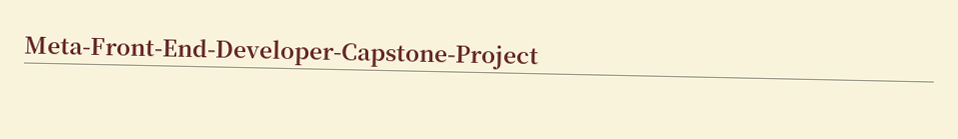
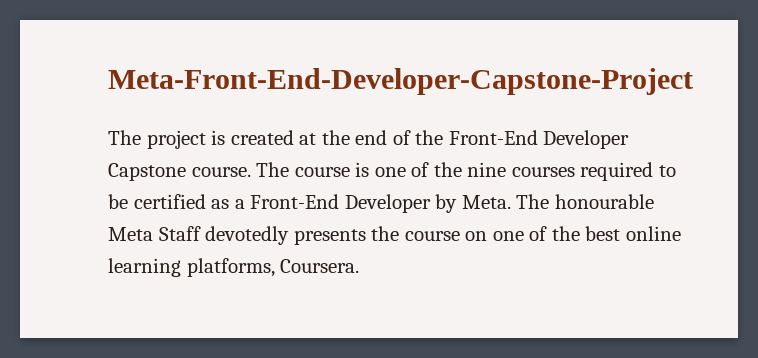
+ The project is created at the end of the Front-End Developer Capstone course. The course is one of the nine courses required to be certified as a Front-End Developer by Meta. The honourable Meta Staff devotedly presents the course on one of the best online learning platforms, Coursera.

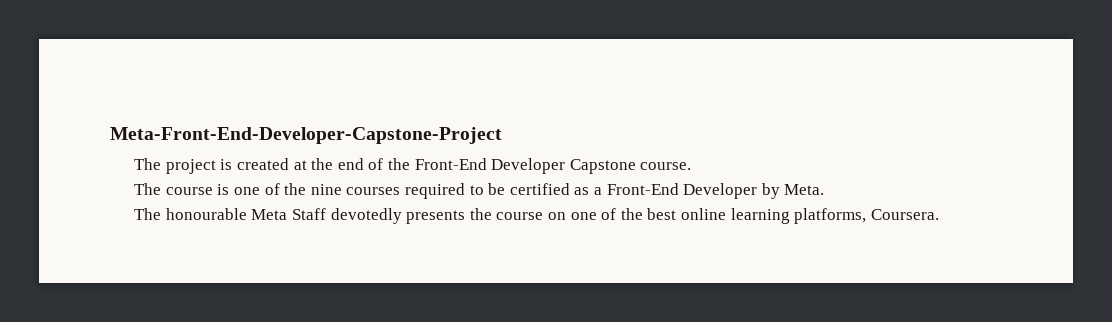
- The project is created at the end of the Front-End Developer Capstone course. The course is one of the nine courses required to be certified as a Front-End Developer by Meta. The honourable Meta Staff devotedly presents the course on one of the best online learning platforms, Coursera.
+ The project is created at the end of the Front-End Developer Capstone course.
+ The course is one of the nine courses required to be certified as a Front-End Developer by Meta.
+ The honourable Meta Staff devotedly presents the course on one of the best online learning platforms, Coursera.

